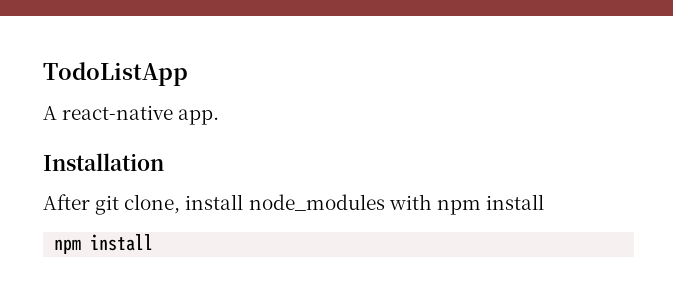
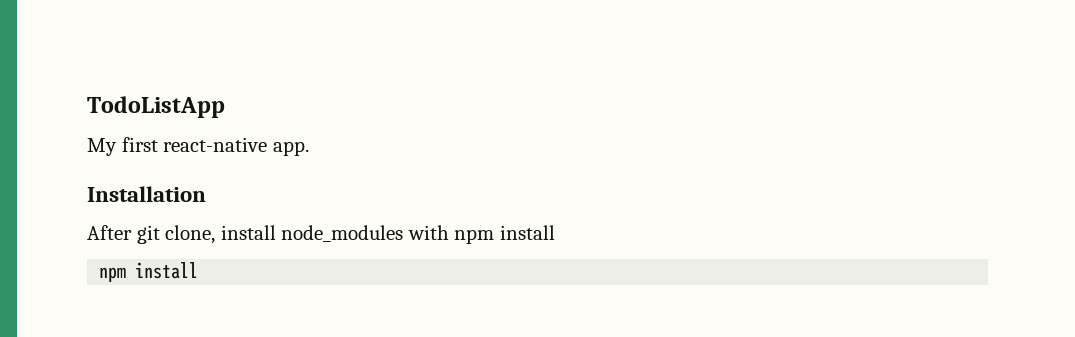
- A react-native app.
+ My first react-native app.

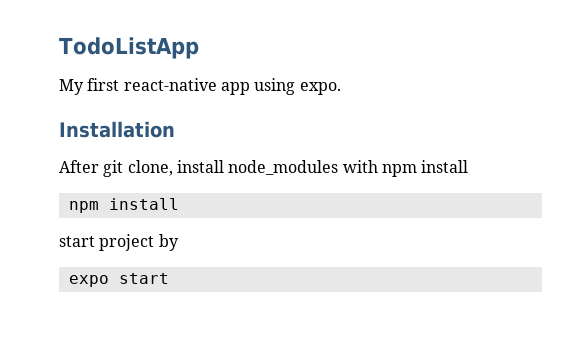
- My first react-native app.
+ My first react-native app using expo.
+ start project by
+ expo start

